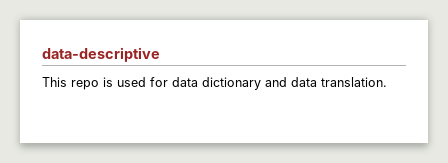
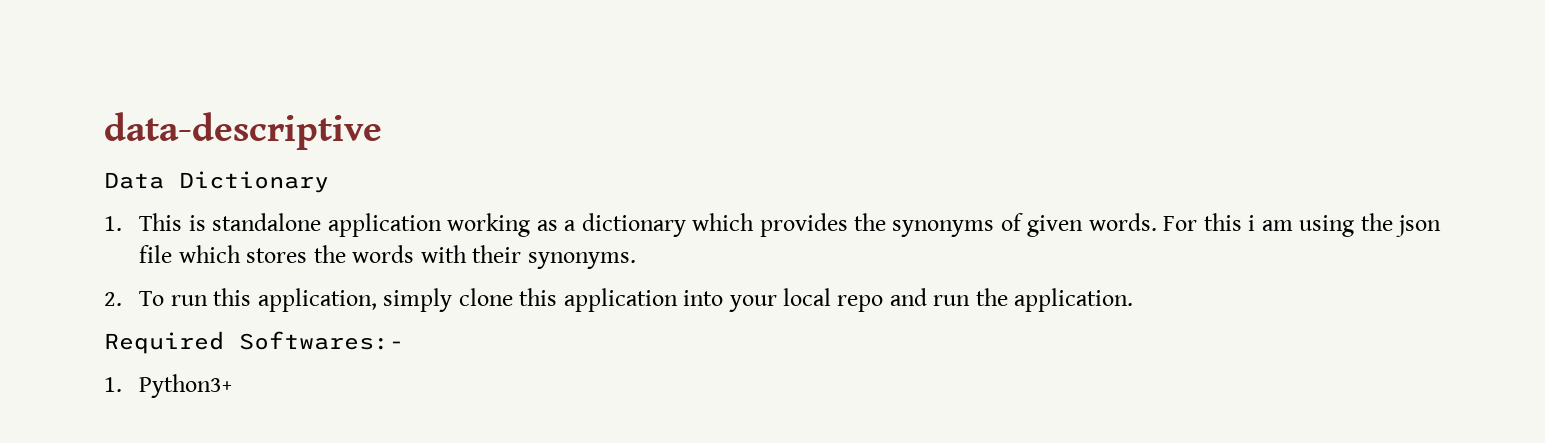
- This repo is used for data dictionary and data translation.
+ Data Dictionary
+ 1. This is standalone application working as a dictionary which provides the synonyms of given words. For this i am using the json file which stores the words with their synonyms.
+ 2. To run this application, simply clone this application into your local repo and run the application.
+ Required Softwares:-
+ 1. Python3+

